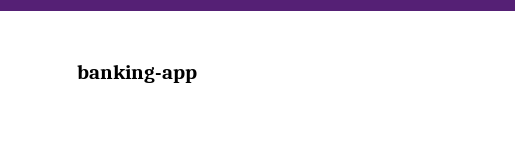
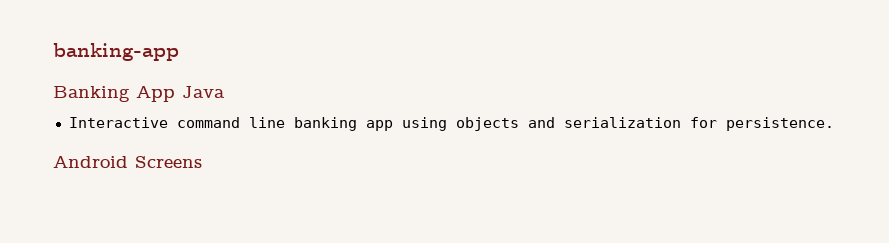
+ Banking App Java
+ Interactive command line banking app using objects and serialization for persistence.
+ Android Screens

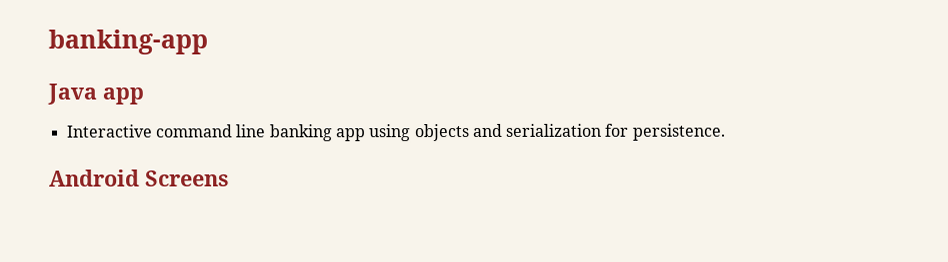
- Banking App Java
+ Java app

